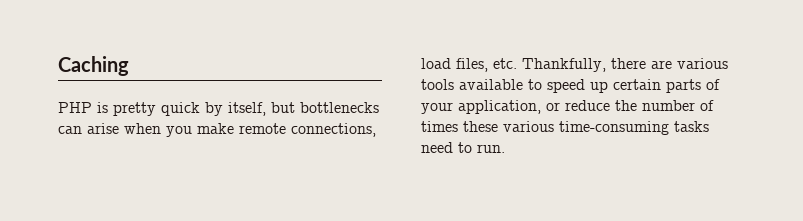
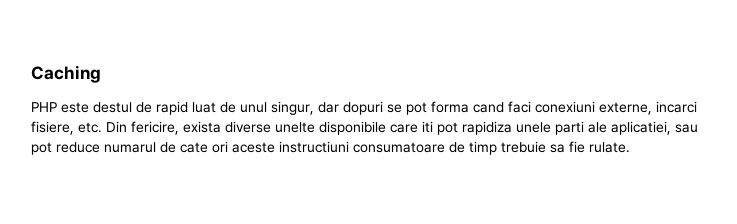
- PHP is pretty quick by itself, but bottlenecks can arise when you make remote connections, load files, etc. Thankfully, there are various tools available to speed up certain parts of your application, or reduce the number of times these various time-consuming tasks need to run.
+ PHP este destul de rapid luat de unul singur, dar dopuri se pot forma cand faci conexiuni externe, incarci fisiere, etc. Din fericire, exista diverse unelte disponibile care iti pot rapidiza unele parti ale aplicatiei, sau pot reduce numarul de cate ori aceste instructiuni consumatoare de timp trebuie sa fie rulate.

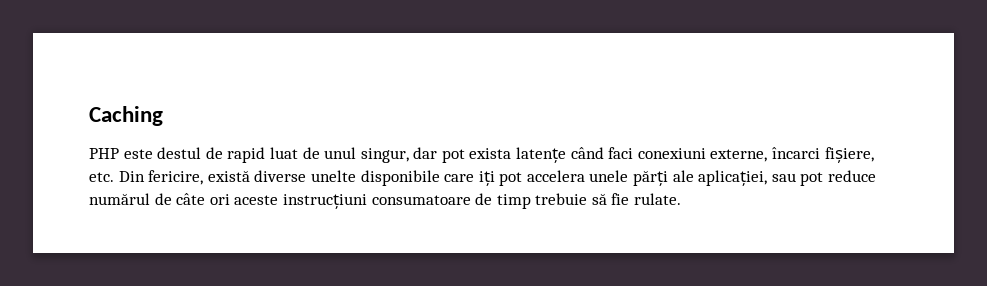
- PHP este destul de rapid luat de unul singur, dar dopuri se pot forma cand faci conexiuni externe, incarci fisiere, etc. Din fericire, exista diverse unelte disponibile care iti pot rapidiza unele parti ale aplicatiei, sau pot reduce numarul de cate ori aceste instructiuni consumatoare de timp trebuie sa fie rulate.
+ PHP este destul de rapid luat de unul singur, dar pot exista latențe când faci conexiuni externe, încarci fișiere, etc. Din fericire, există diverse unelte disponibile care iți pot accelera unele părți ale aplicației, sau pot reduce numărul de câte ori aceste instrucțiuni consumatoare de timp trebuie să fie rulate.

